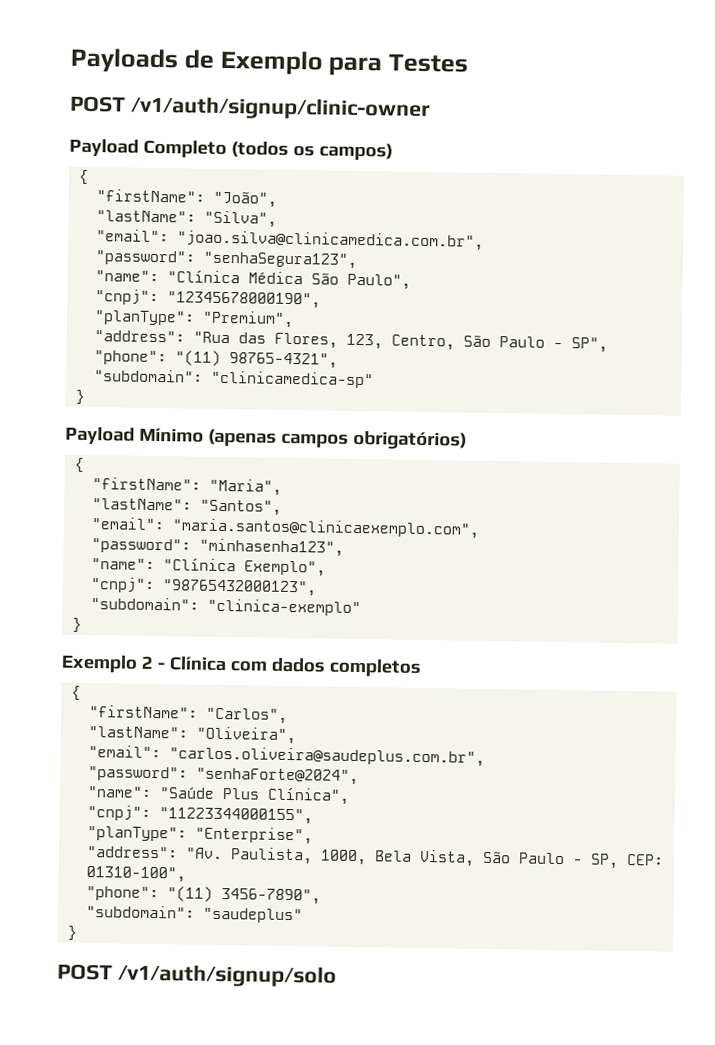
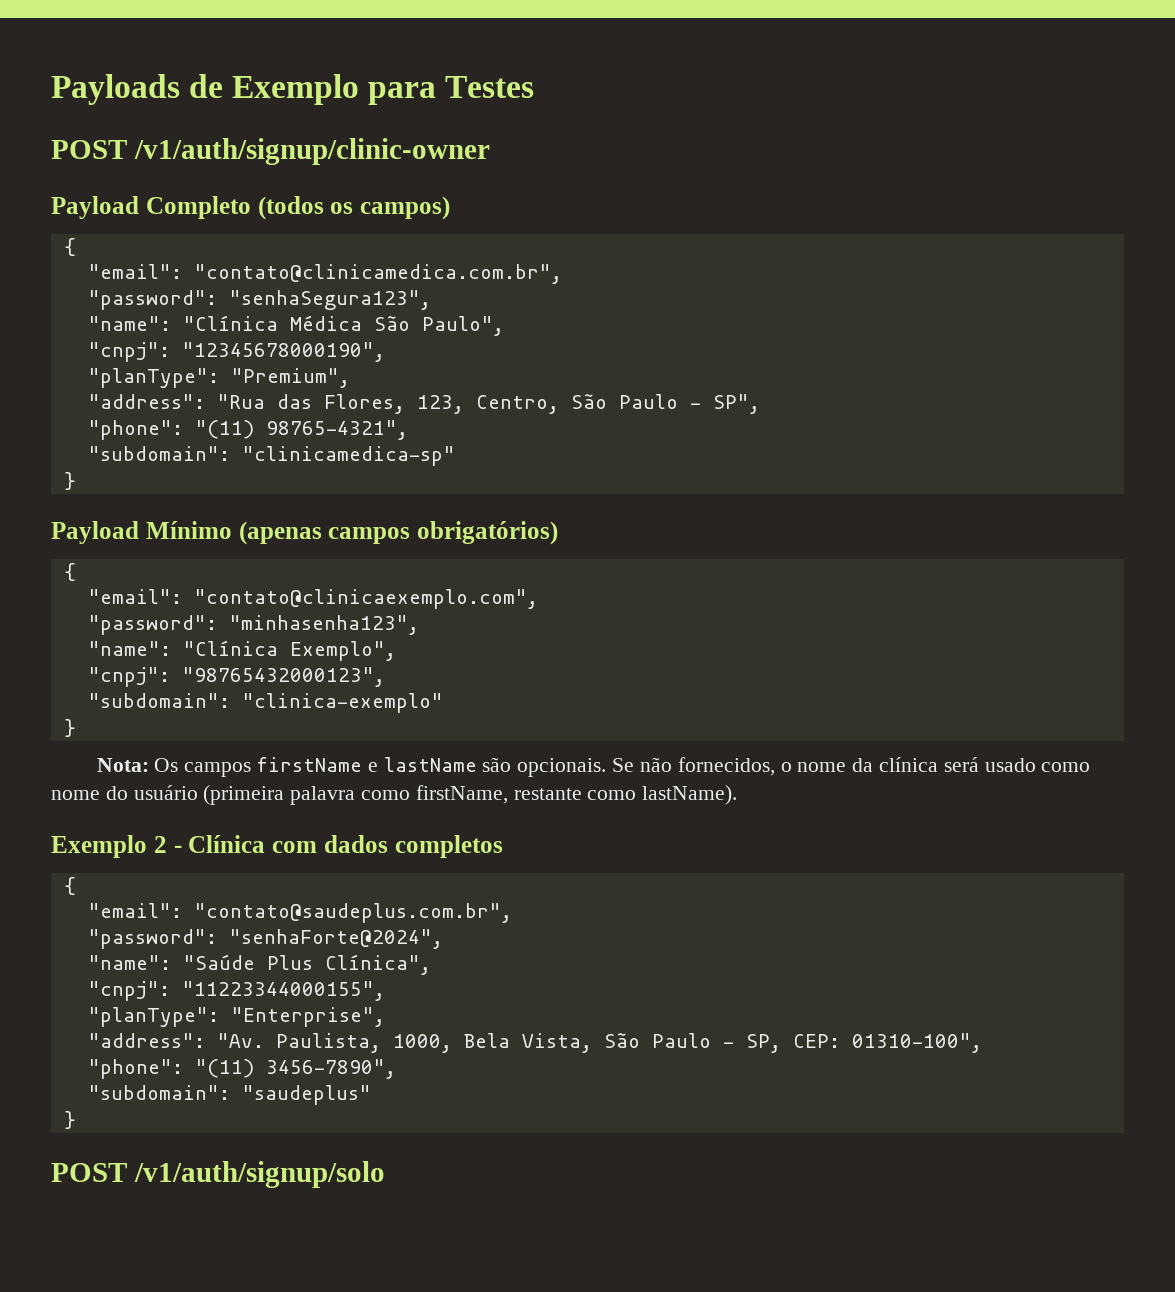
- "firstName": "João",
- "lastName": "Silva",
- "email": "joao.silva@clinicamedica.com.br",
+ "email": "contato@clinicamedica.com.br",
- "firstName": "Maria",
- "lastName": "Santos",
- "email": "maria.santos@clinicaexemplo.com",
+ "email": "contato@clinicaexemplo.com",
+ Nota: Os campos firstName e lastName são opcionais. Se não fornecidos, o nome da clínica será usado como nome do usuário (primeira palavra como firstName, restante como lastName).
- "firstName": "Carlos",
- "lastName": "Oliveira",
- "email": "carlos.oliveira@saudeplus.com.br",
+ "email": "contato@saudeplus.com.br",

